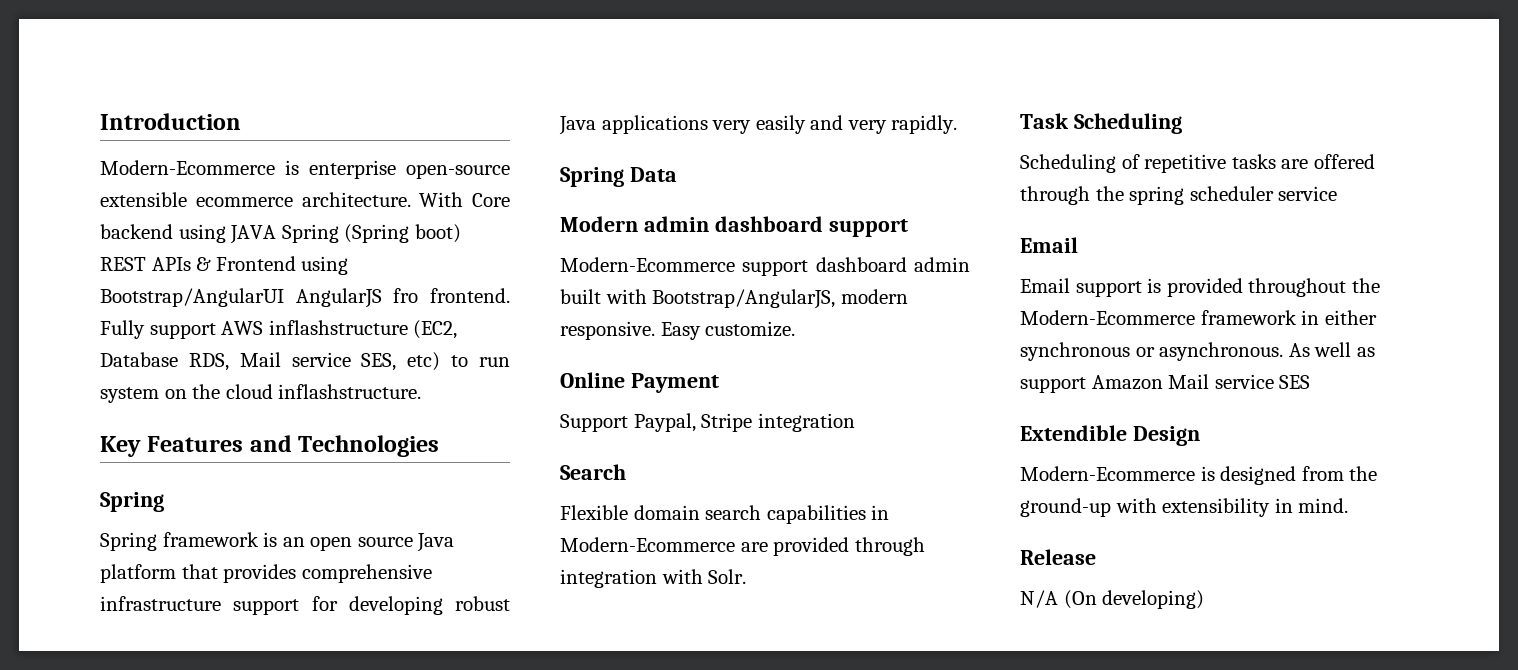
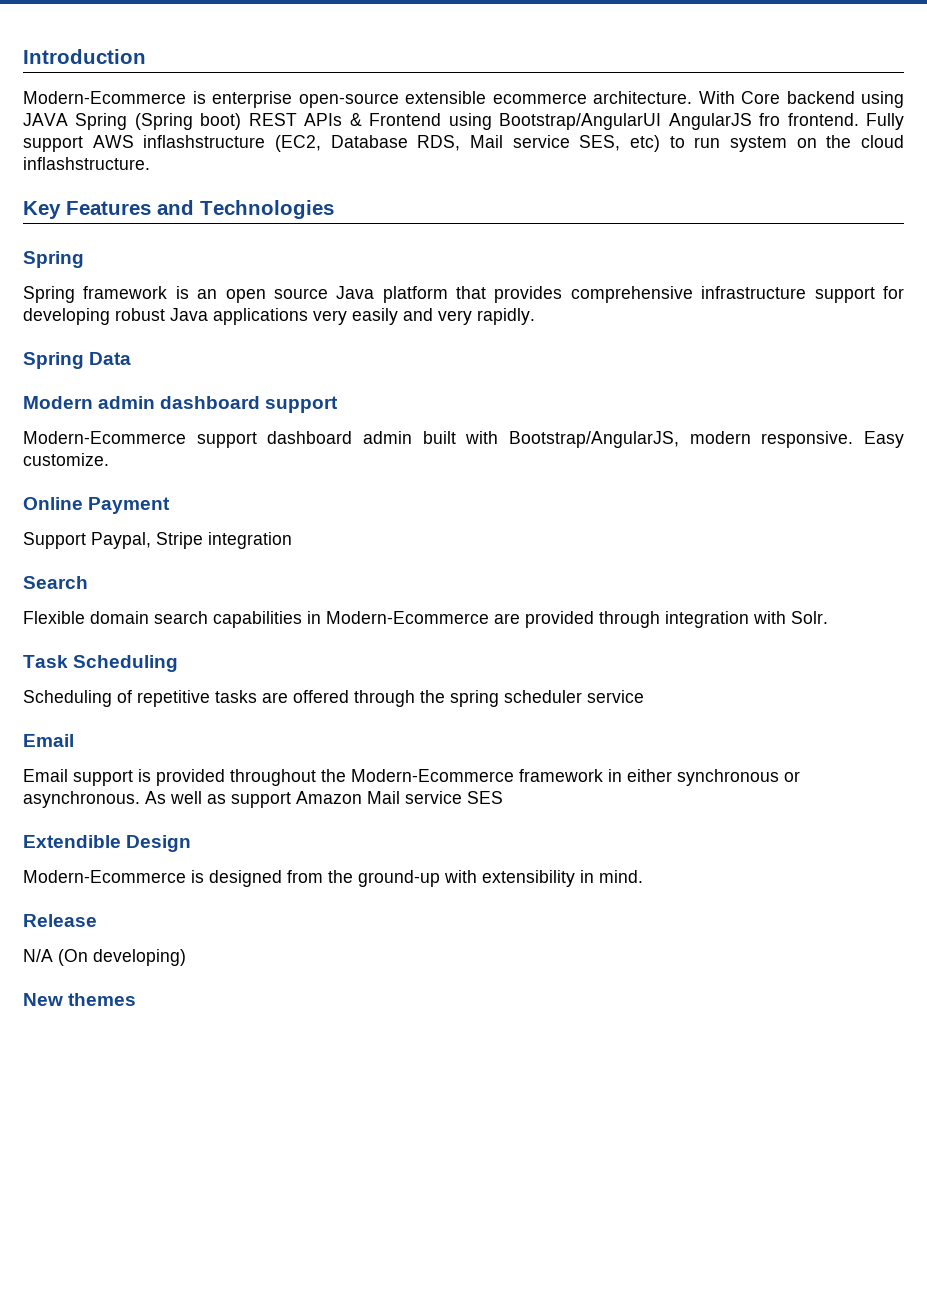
+ New themes

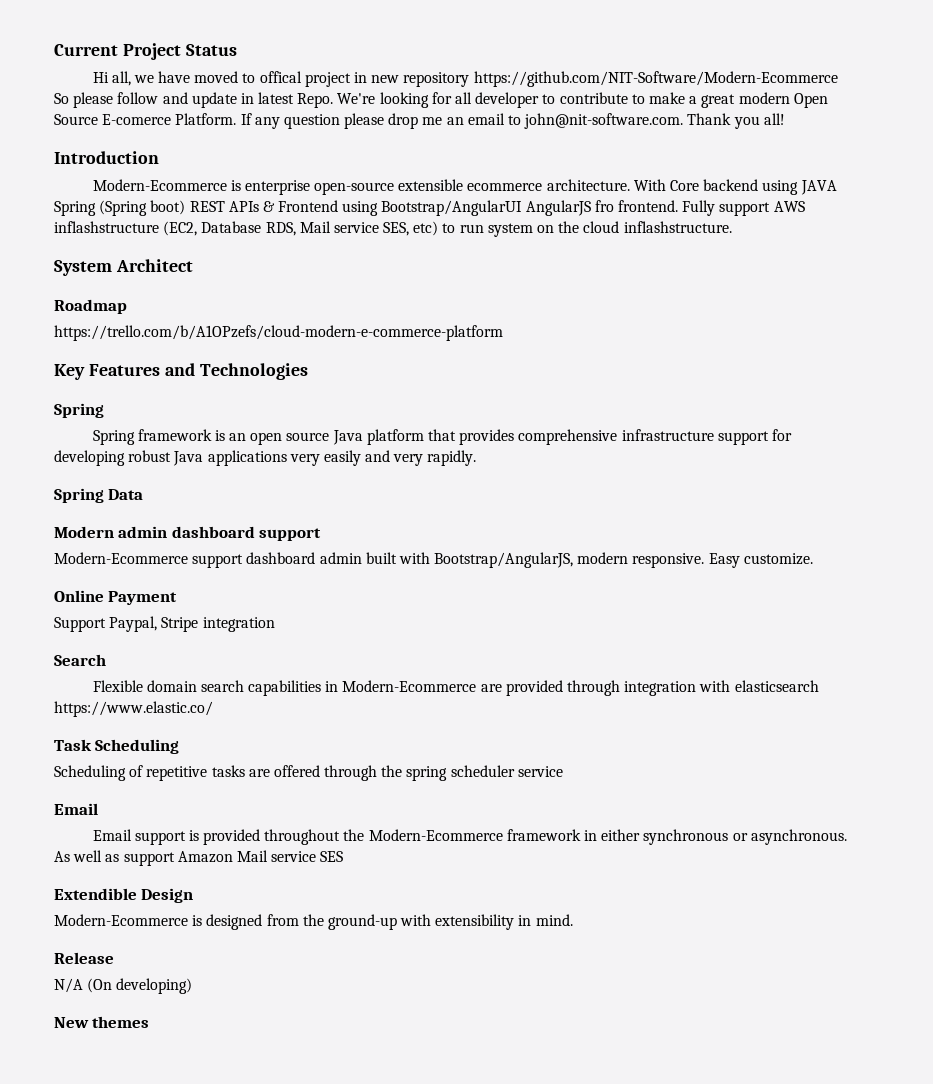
+ Current Project Status
+ Hi all, we have moved to offical project in new repository https://github.com/NIT-Software/Modern-Ecommerce So please follow and update in latest Repo. We're looking for all developer to contribute to make a great modern Open Source E-comerce Platform. If any question please drop me an email to john@nit-software.com. Thank you all!
+ System Architect
+ Roadmap
+ https://trello.com/b/A1OPzefs/cloud-modern-e-commerce-platform
- Flexible domain search capabilities in Modern-Ecommerce are provided through integration with Solr.
+ Flexible domain search capabilities in Modern-Ecommerce are provided through integration with elasticsearch https://www.elastic.co/

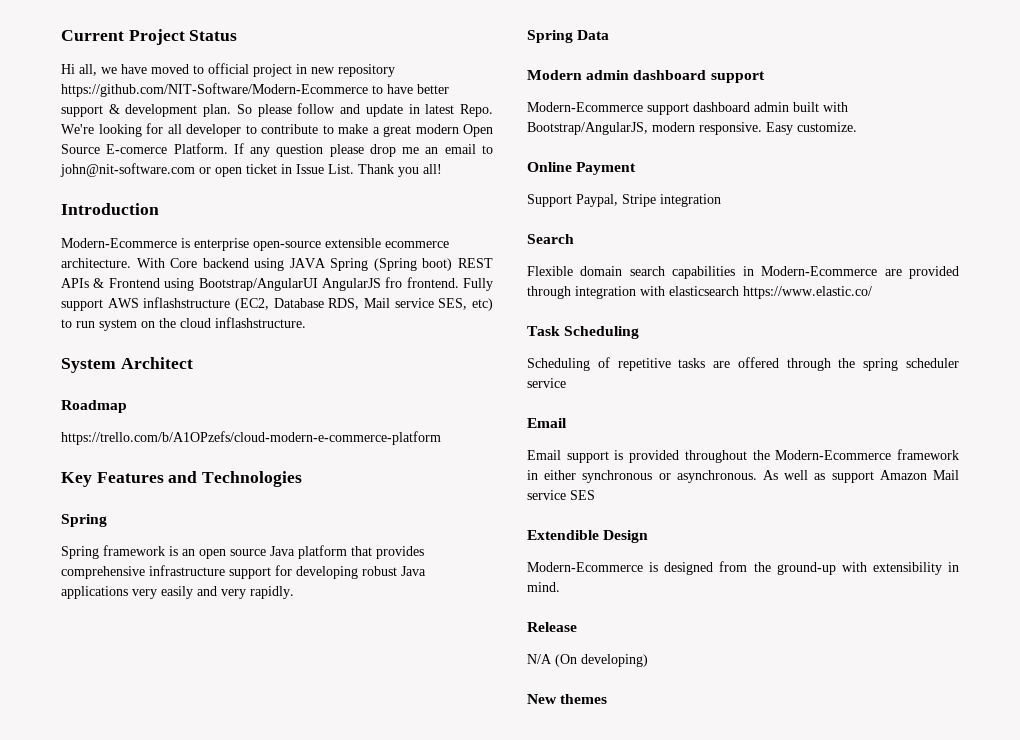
- Hi all, we have moved to offical project in new repository https://github.com/NIT-Software/Modern-Ecommerce So please follow and update in latest Repo.
+ Hi all, we have moved to official project in new repository https://github.com/NIT-Software/Modern-Ecommerce to have better support & development plan. So please follow and update in latest Repo.
- If any question please drop me an email to john@nit-software.com. Thank you all!
+ If any question please drop me an email to john@nit-software.com or open ticket in Issue List. Thank you all!

